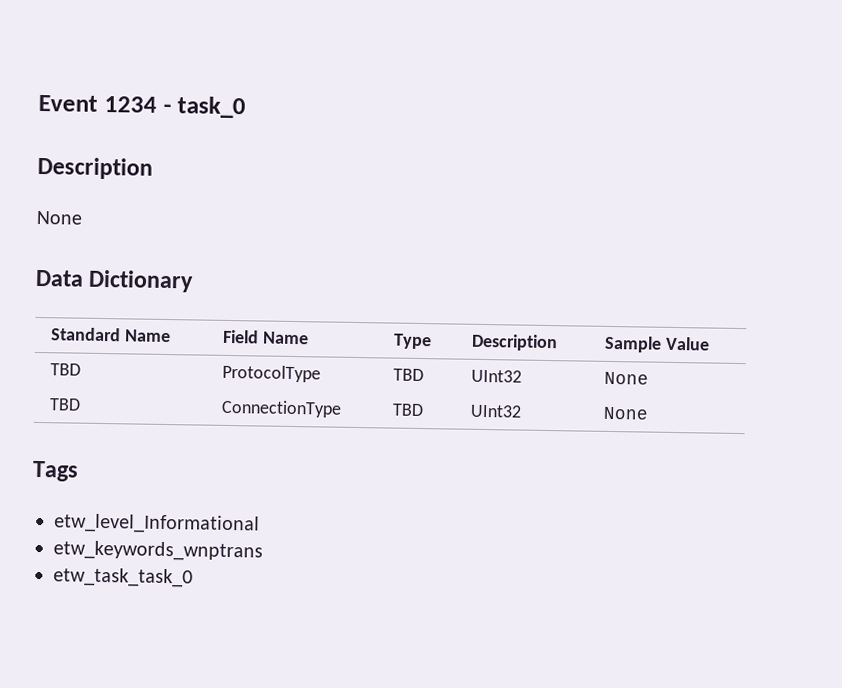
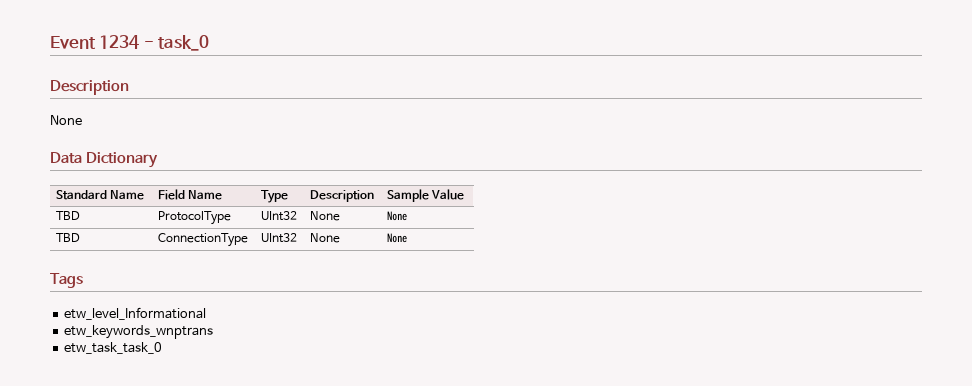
- TBD | ProtocolType | TBD | UInt32 | None
+ TBD | ProtocolType | UInt32 | None | None
- TBD | ConnectionType | TBD | UInt32 | None
+ TBD | ConnectionType | UInt32 | None | None

